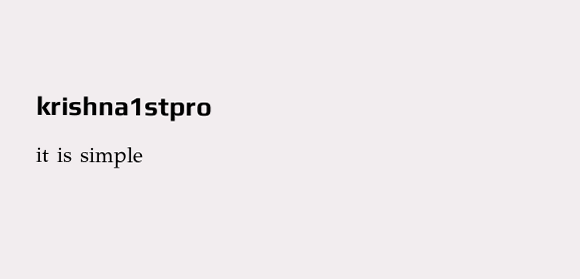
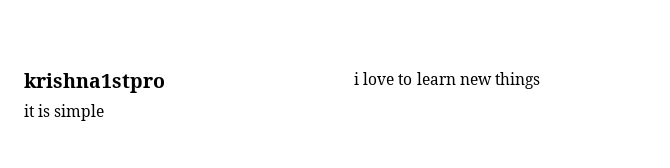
+ i love to learn new things

